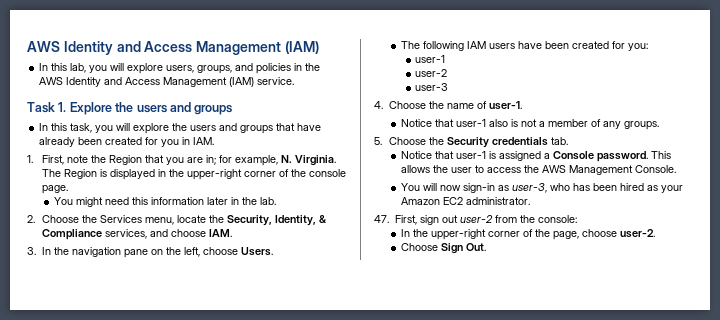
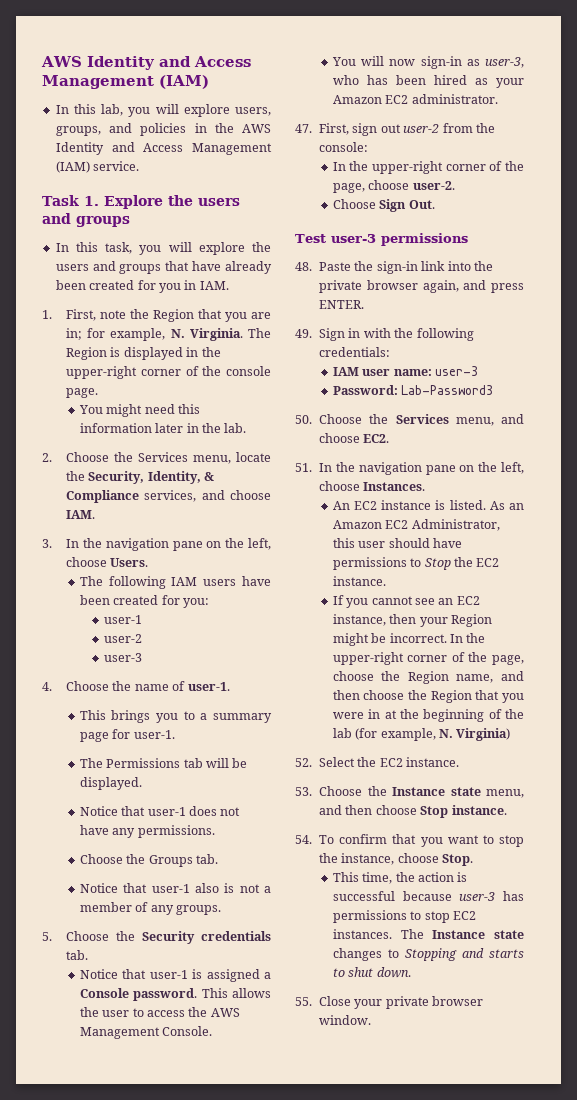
+ This brings you to a summary page for user-1.
+ The Permissions tab will be displayed.
+ Notice that user-1 does not have any permissions.
+ Choose the Groups tab.
+ Test user-3 permissions
+ 48. Paste the sign-in link into the private browser again, and press ENTER.
+ 49. Sign in with the following credentials:
+ IAM user name: user-3
+ Password: Lab-Password3
+ 50. Choose the Services menu, and choose EC2.
+ 51. In the navigation pane on the left, choose Instances.
+ An EC2 instance is listed. As an Amazon EC2 Administrator, this user should have permissions to Stop the EC2 instance.
+ If you cannot see an EC2 instance, then your Region might be incorrect. In the upper-right corner of the page, choose the Region name, and then choose the Region that you were in at the beginning of the lab (for example, N. Virginia)
+ 52. Select the EC2 instance.
+ 53. Choose the Instance state menu, and then choose Stop instance.
+ 54. To confirm that you want to stop the instance, choose Stop.
+ This time, the action is successful because user-3 has permissions to stop EC2 instances. The Instance state changes to Stopping and starts to shut down.
+ 55. Close your private browser window.

